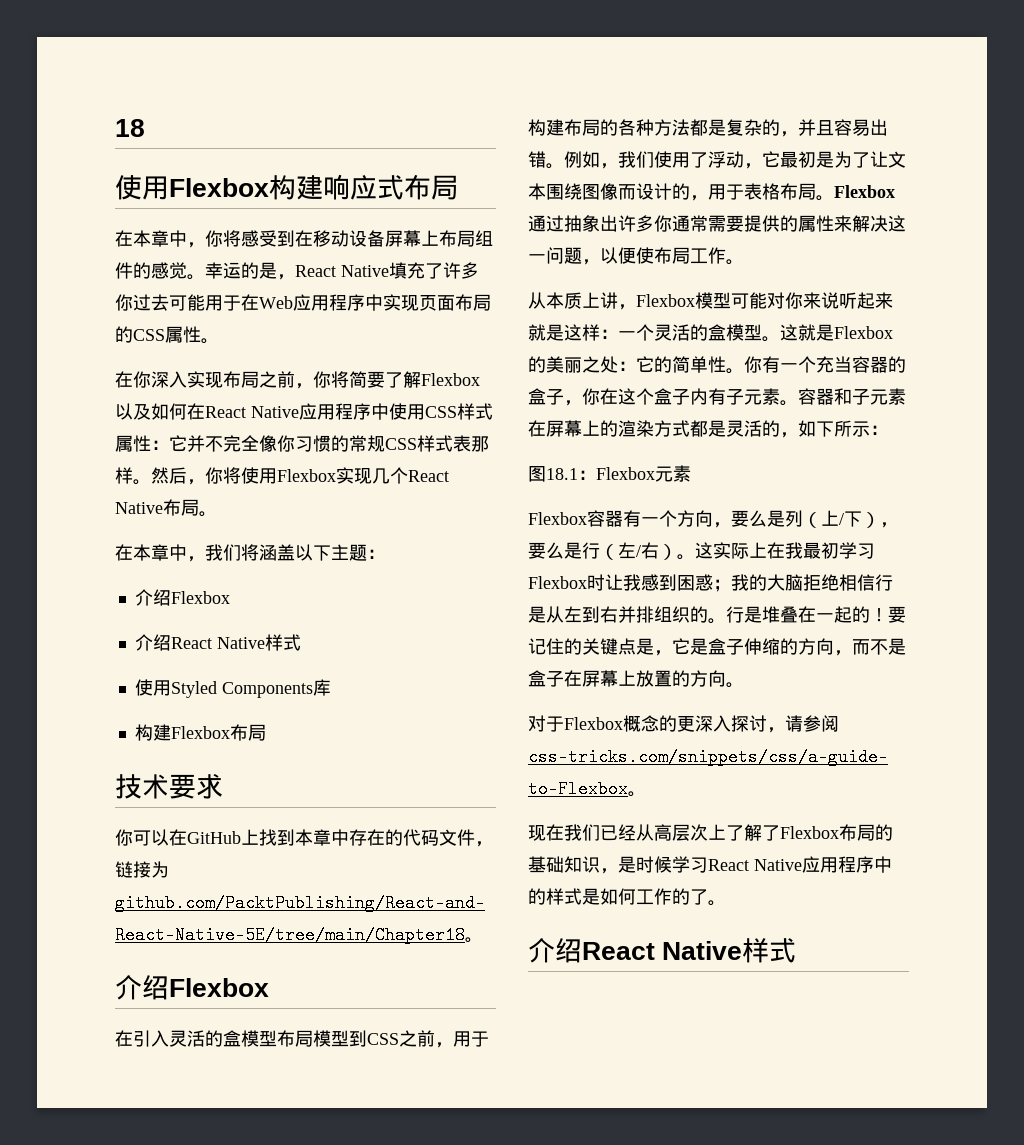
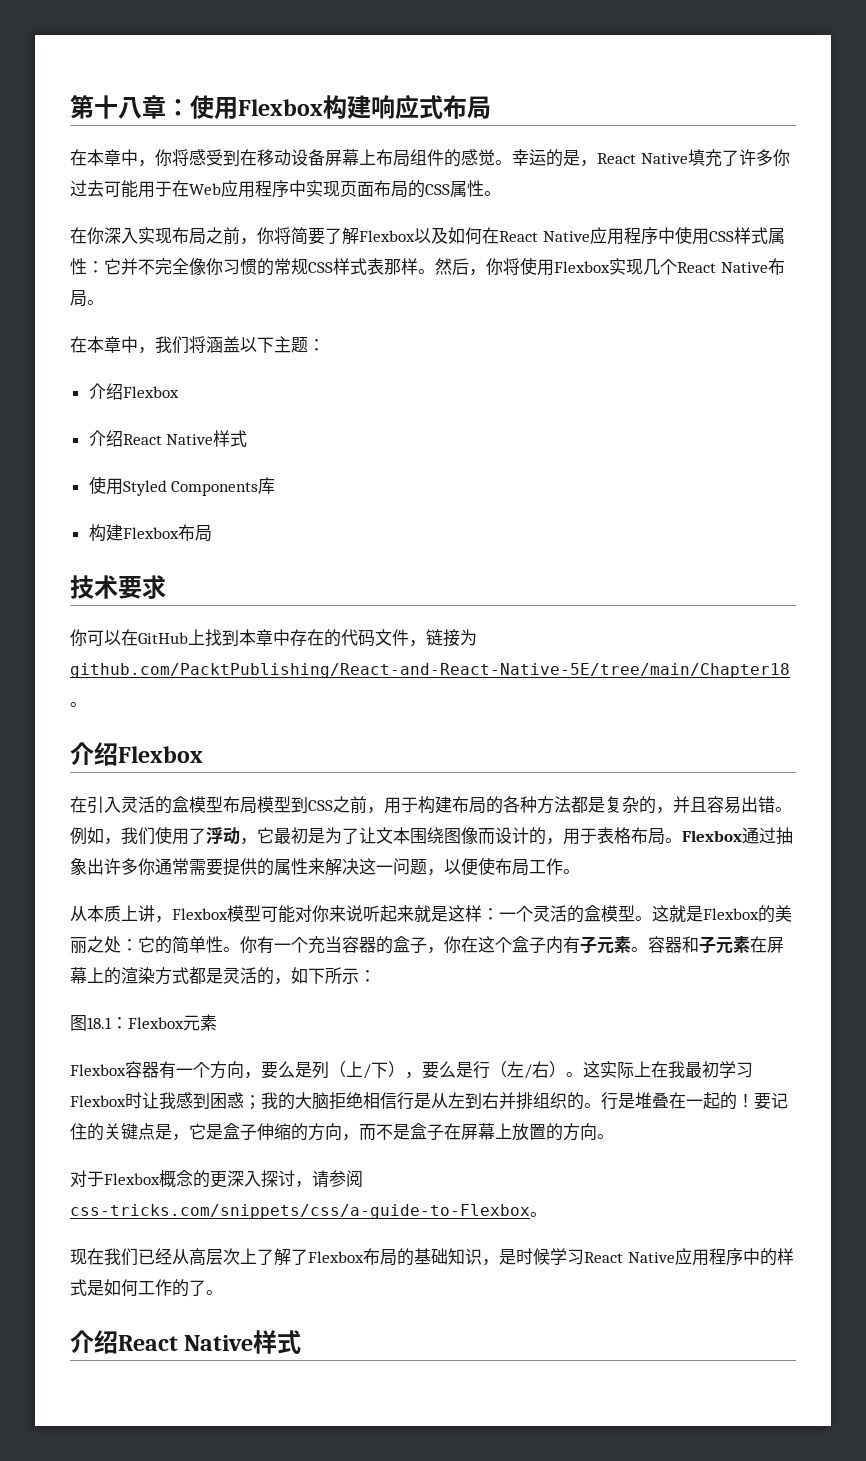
- 18
- 使用Flexbox构建响应式布局
+ 第十八章：使用Flexbox构建响应式布局

